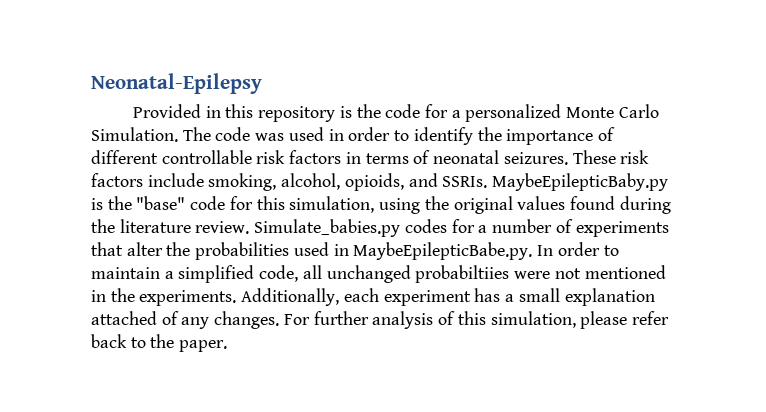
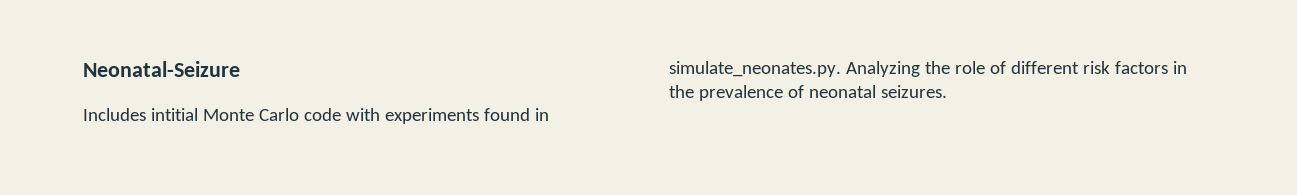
- Neonatal-Epilepsy
- Provided in this repository is the code for a personalized Monte Carlo Simulation. The code was used in order to identify the importance of different controllable risk factors in terms of neonatal seizures. These risk factors include smoking, alcohol, opioids, and SSRIs. MaybeEpilepticBaby.py is the "base" code for this simulation, using the original values found during the literature review. Simulate_babies.py codes for a number of experiments that alter the probabilities used in MaybeEpilepticBabe.py. In order to maintain a simplified code, all unchanged probabiltiies were not mentioned in the experiments. Additionally, each experiment has a small explanation attached of any changes. For further analysis of this simulation, please refer back to the paper.
+ Neonatal-Seizure
+ Includes intitial Monte Carlo code with experiments found in simulate_neonates.py. Analyzing the role of different risk factors in the prevalence of neonatal seizures.

